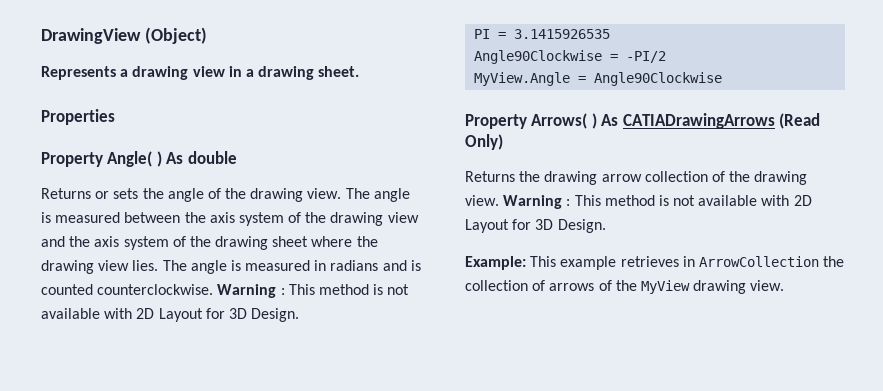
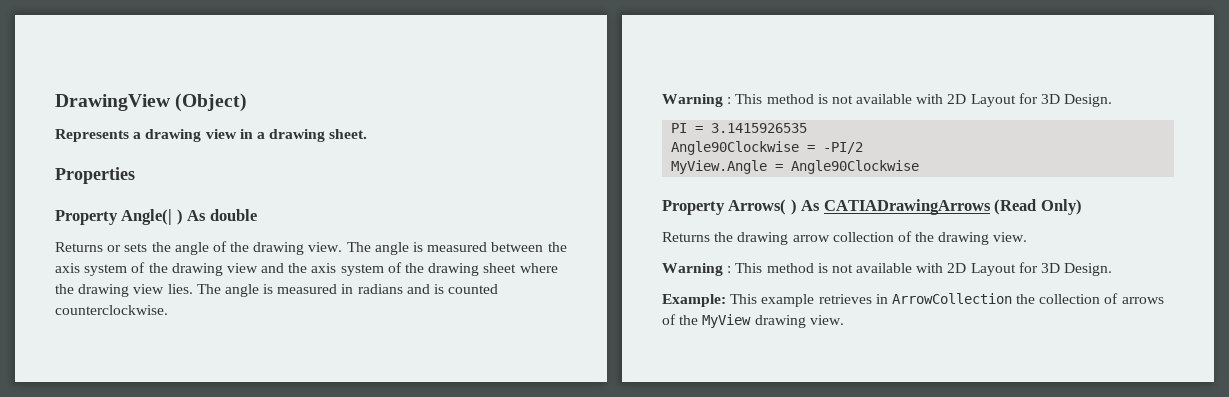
- Property Angle( ) As double
+ Property Angle(| ) As double
- The angle is measured in radians and is counted counterclockwise. Warning : This method is not available with 2D Layout for 3D Design.
+ The angle is measured in radians and is counted counterclockwise.
+ Warning : This method is not available with 2D Layout for 3D Design.
- Returns the drawing arrow collection of the drawing view. Warning : This method is not available with 2D Layout for 3D Design.
+ Returns the drawing arrow collection of the drawing view.
+ Warning : This method is not available with 2D Layout for 3D Design.

